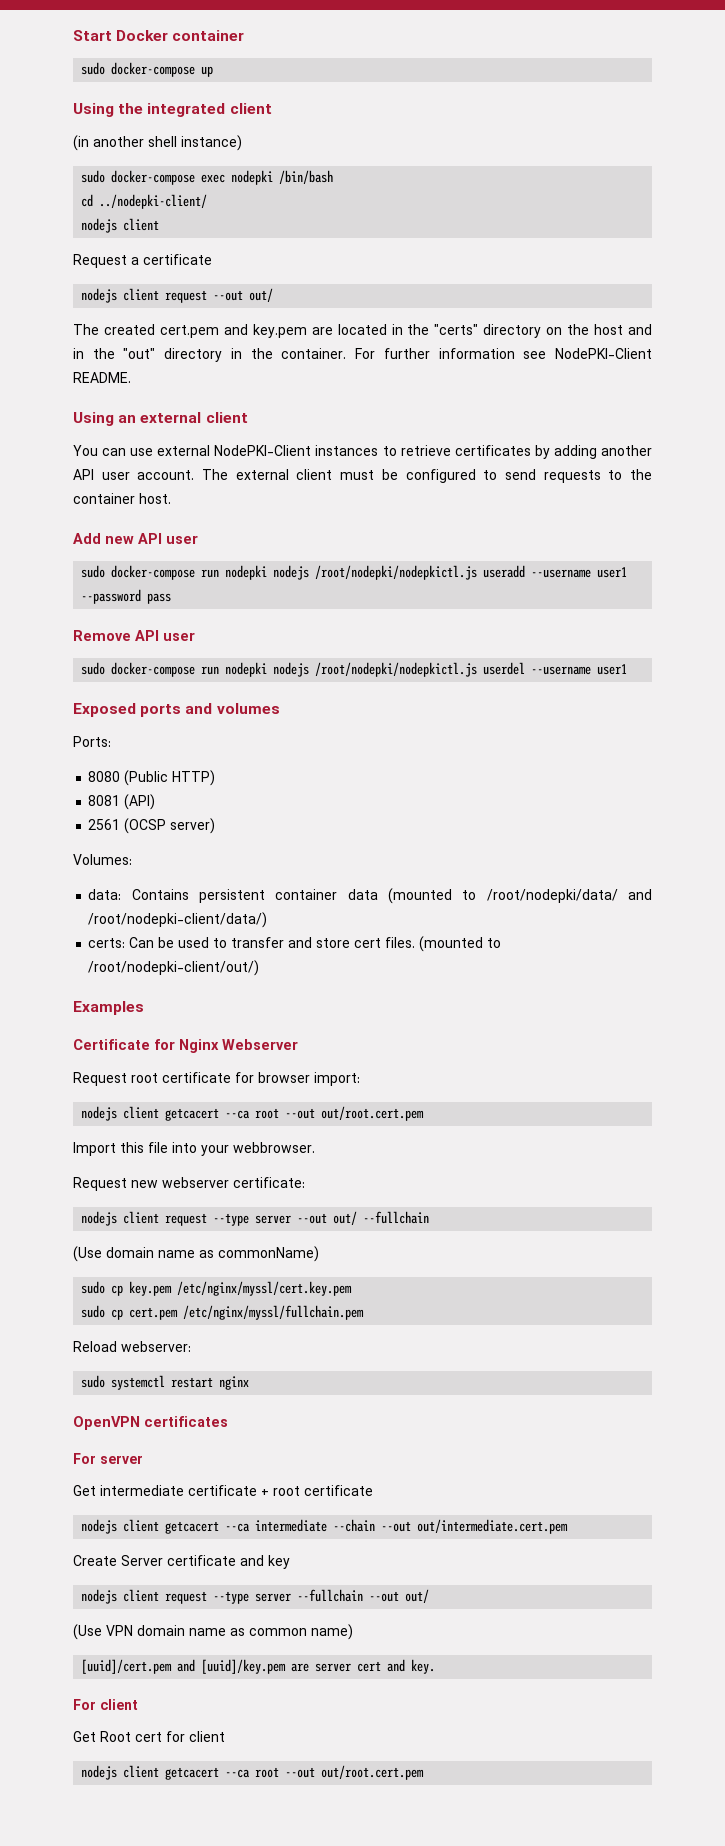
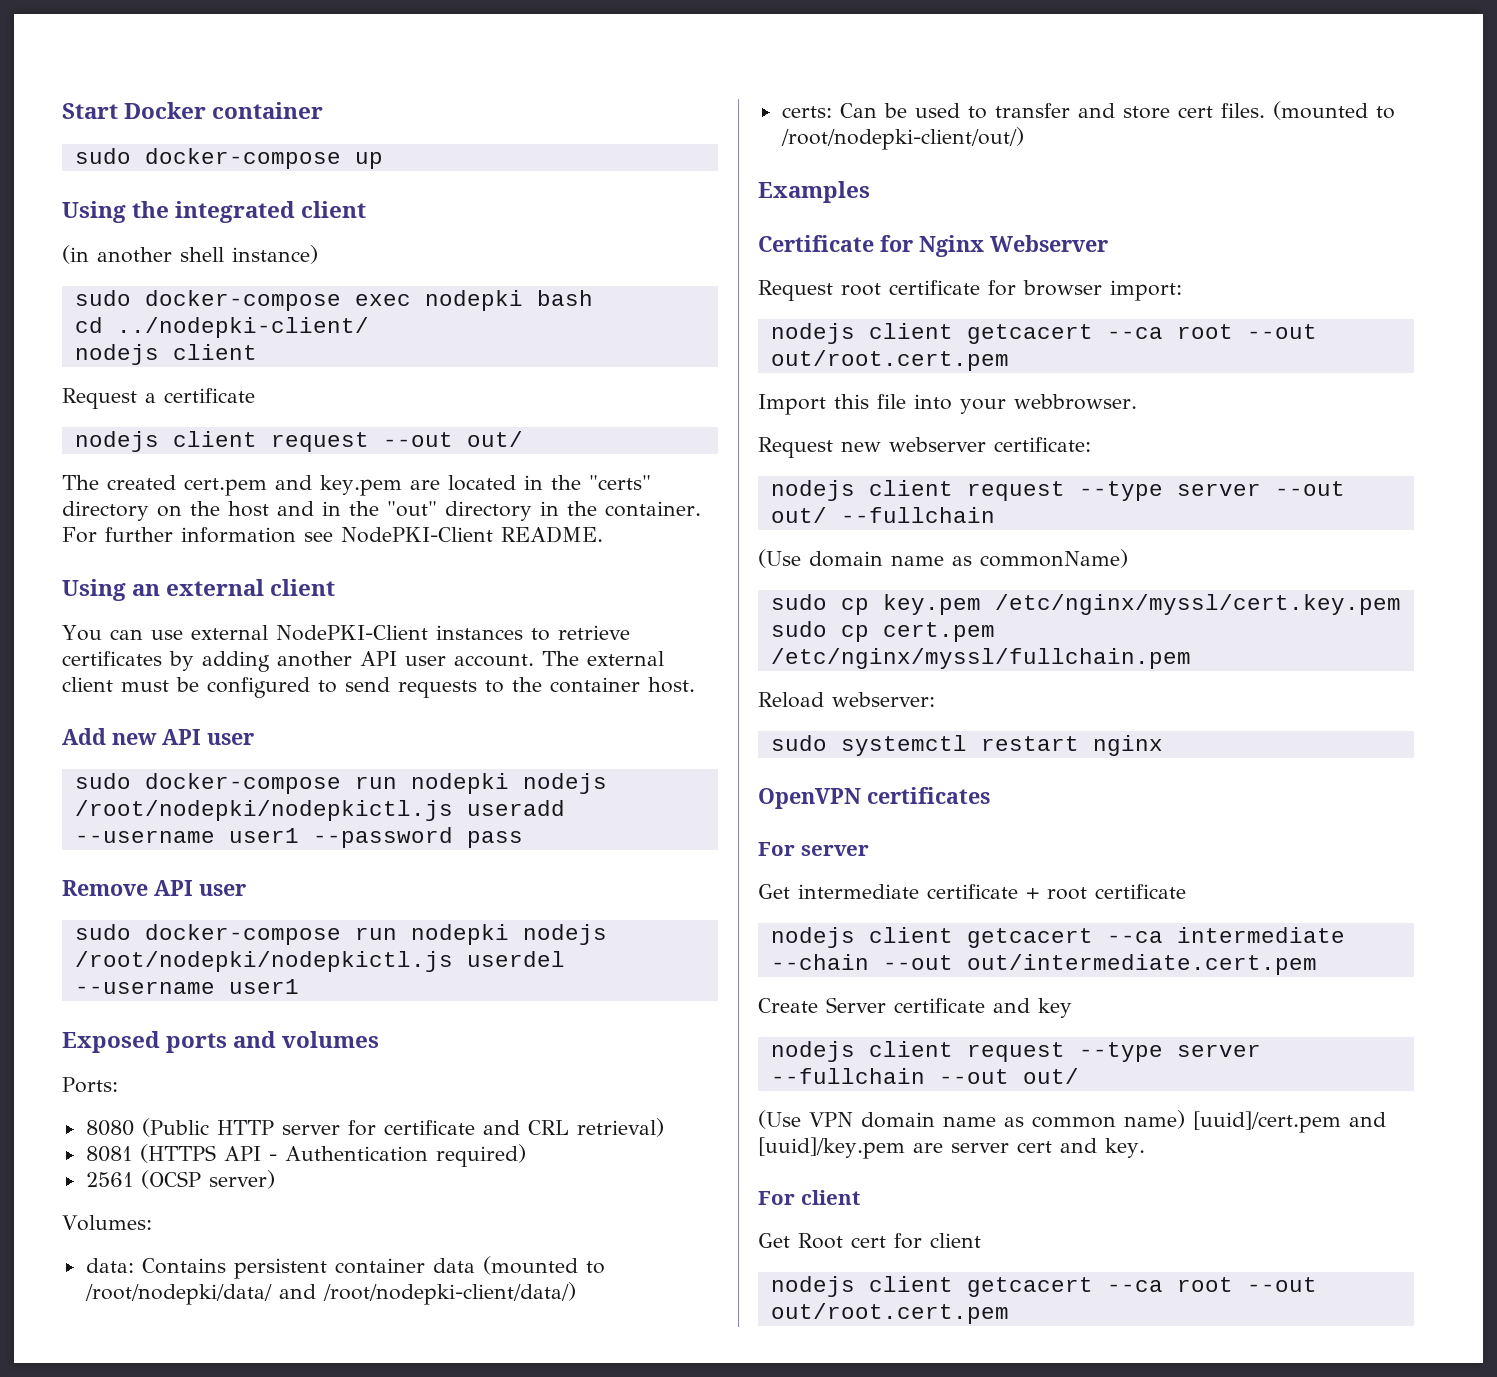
- sudo docker-compose exec nodepki /bin/bash
+ sudo docker-compose exec nodepki bash
- 8080 (Public HTTP)
- 8081 (API)
+ 8080 (Public HTTP server for certificate and CRL retrieval)
+ 8081 (HTTPS API - Authentication required)
- (Use VPN domain name as common name)
- [uuid]/cert.pem and [uuid]/key.pem are server cert and key.
+ (Use VPN domain name as common name) [uuid]/cert.pem and [uuid]/key.pem are server cert and key.

